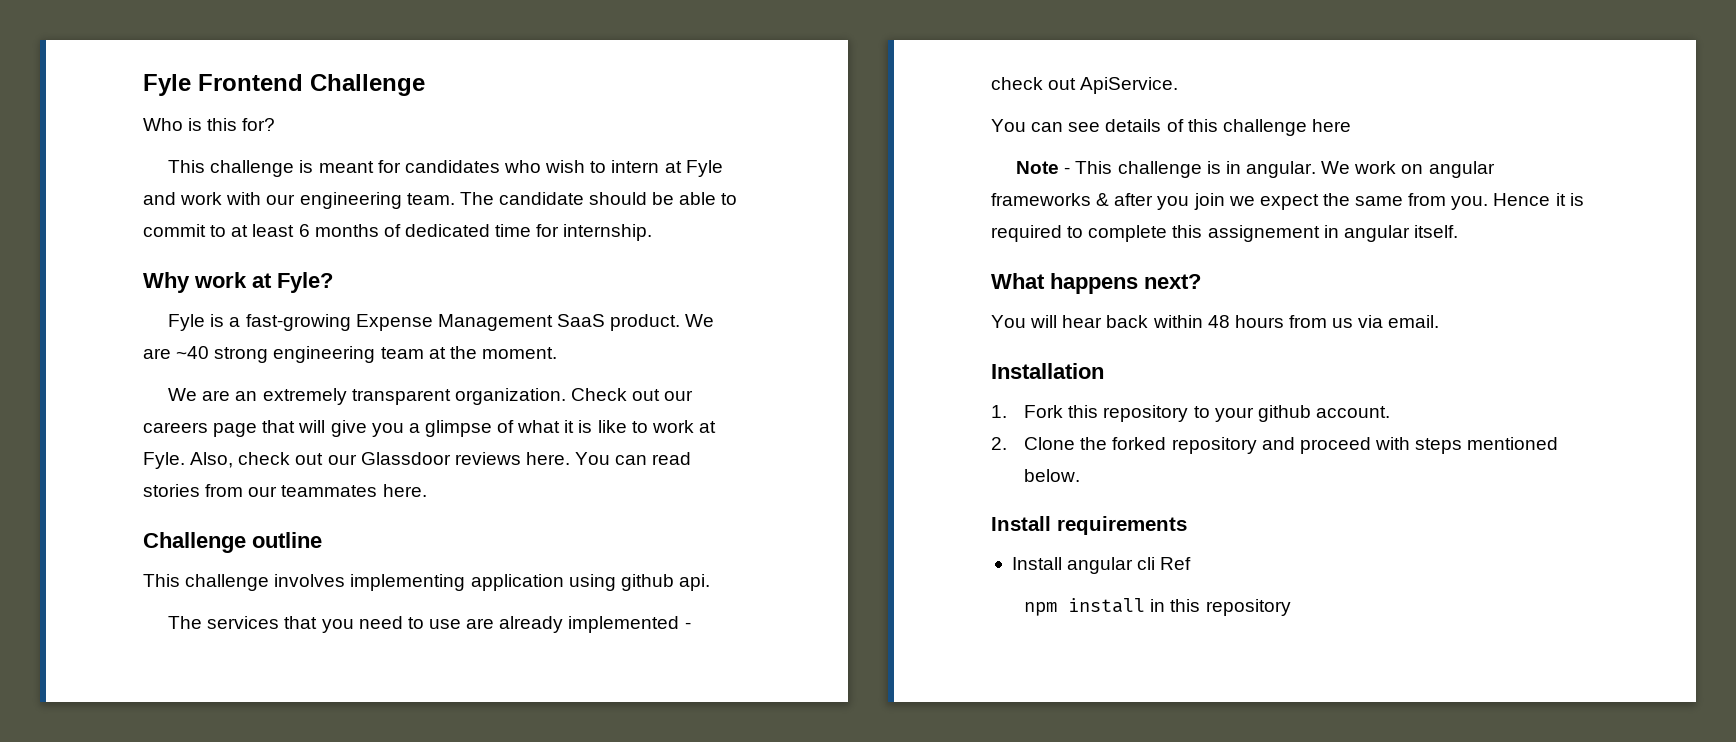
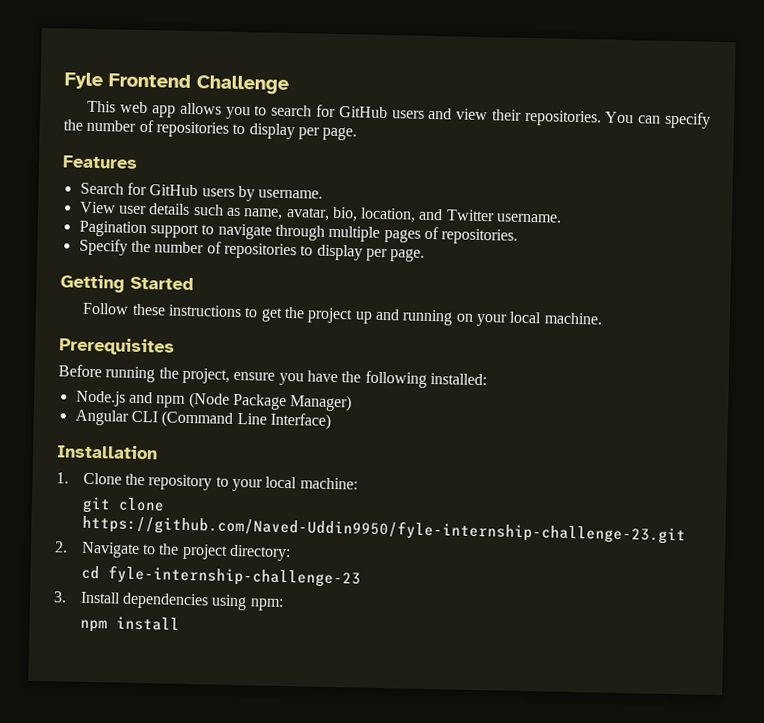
- Who is this for?
- This challenge is meant for candidates who wish to intern at Fyle and work with our engineering team. The candidate should be able to commit to at least 6 months of dedicated time for internship.
- Why work at Fyle?
- Fyle is a fast-growing Expense Management SaaS product. We are ~40 strong engineering team at the moment.
- We are an extremely transparent organization. Check out our careers page that will give you a glimpse of what it is like to work at Fyle. Also, check out our Glassdoor reviews here. You can read stories from our teammates here.
- Challenge outline
- This challenge involves implementing application using github api.
- The services that you need to use are already implemented - check out ApiService.
- You can see details of this challenge here
- Note - This challenge is in angular. We work on angular frameworks & after you join we expect the same from you. Hence it is required to complete this assignement in angular itself.
- What happens next?
- You will hear back within 48 hours from us via email.
+ This web app allows you to search for GitHub users and view their repositories. You can specify the number of repositories to display per page.
+ Features
+ Search for GitHub users by username.
+ View user details such as name, avatar, bio, location, and Twitter username.
+ Pagination support to navigate through multiple pages of repositories.
+ Specify the number of repositories to display per page.
+ Getting Started
+ Follow these instructions to get the project up and running on your local machine.
+ Prerequisites
+ Before running the project, ensure you have the following installed:
+ Node.js and npm (Node Package Manager)
+ Angular CLI (Command Line Interface)
- 1. Fork this repository to your github account.
- 2. Clone the forked repository and proceed with steps mentioned below.
- Install requirements
- Install angular cli Ref
+ 1. Clone the repository to your local machine:
+ git clone https://github.com/Naved-Uddin9950/fyle-internship-challenge-23.git
+ 2. Navigate to the project directory:
+ cd fyle-internship-challenge-23
+ 3. Install dependencies using npm:
- npm install in this repository
+ npm install

